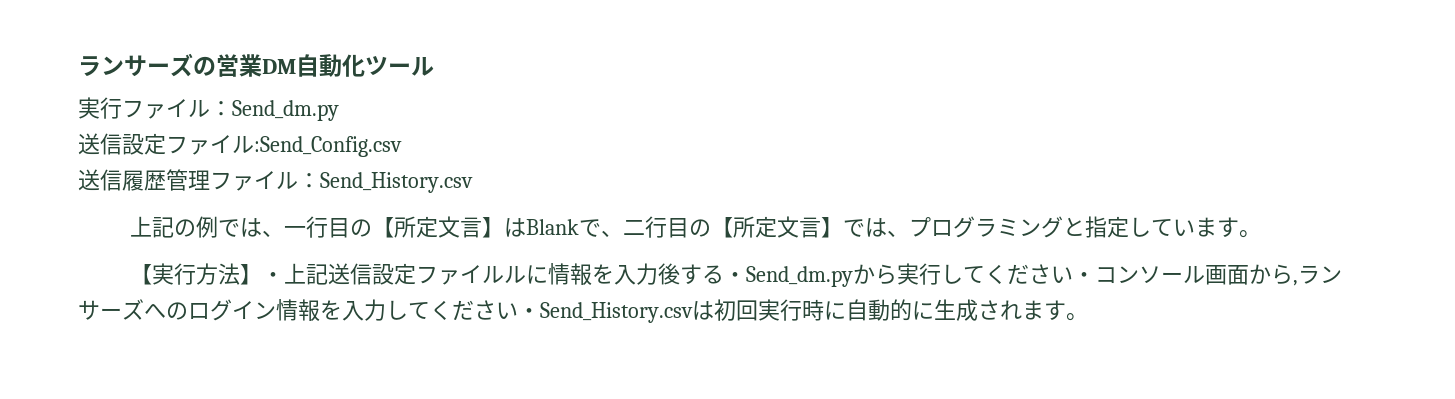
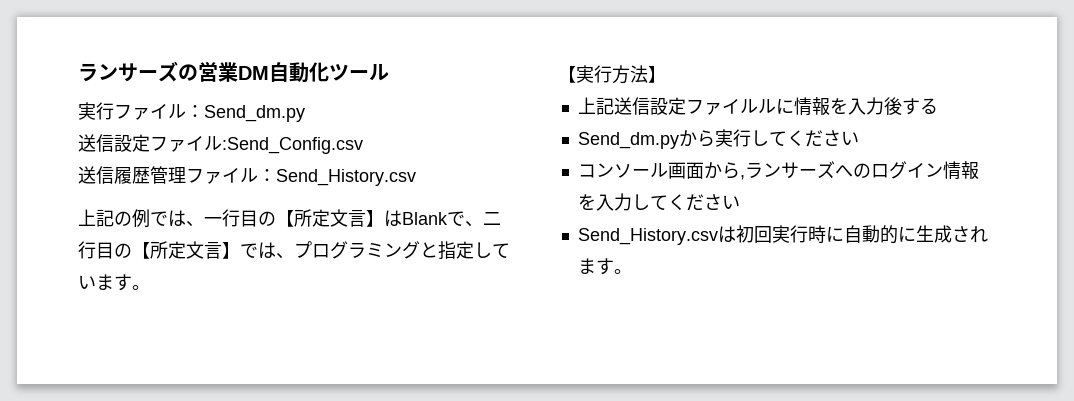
- 【実行方法】・上記送信設定ファイルルに情報を入力後する・Send_dm.pyから実行してください・コンソール画面から,ランサーズへのログイン情報を入力してください・Send_History.csvは初回実行時に自動的に生成されます。
+ 【実行方法】
+ 上記送信設定ファイルルに情報を入力後する
+ Send_dm.pyから実行してください
+ コンソール画面から,ランサーズへのログイン情報を入力してください
+ Send_History.csvは初回実行時に自動的に生成されます。

